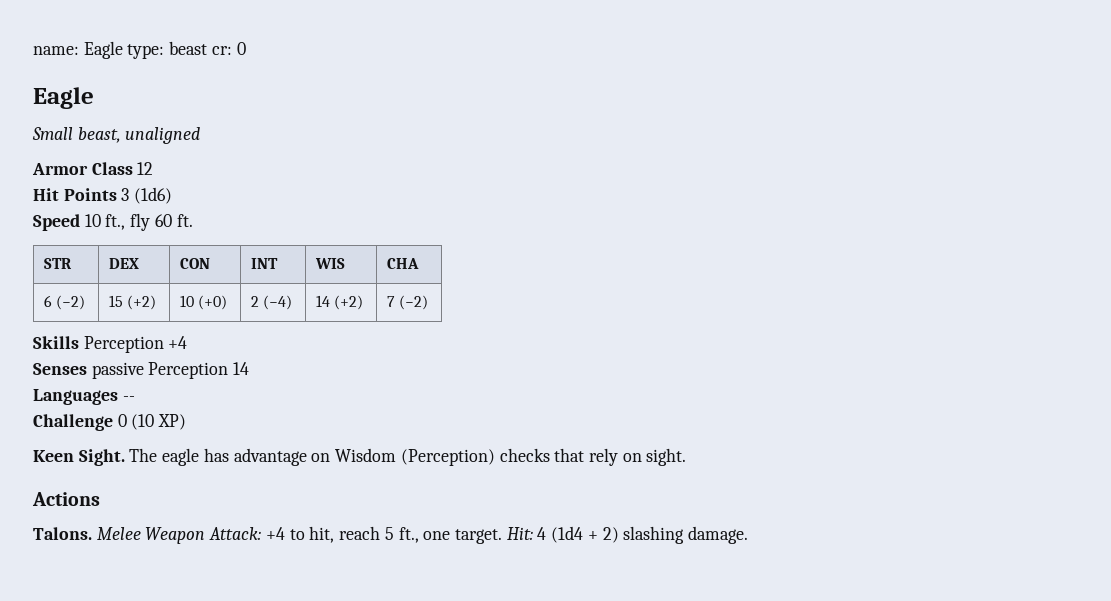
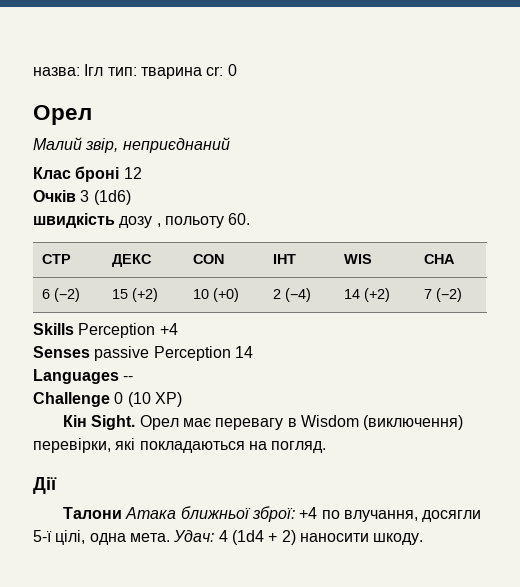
- name: Eagle type: beast cr: 0
- Eagle
- Small beast, unaligned
- Armor Class 12
+ назва: Ігл тип: тварина cr: 0
+ Орел
+ Малий звір, неприєднаний
+ Клас броні 12
- Hit Points 3 (1d6)
+ Очків 3 (1d6)
- Speed 10 ft., fly 60 ft.
- STR | DEX | CON | INT | WIS | CHA
+ швидкість дозу , польоту 60.
+ СТР | ДЕКС | CON | ІНТ | WIS | CHA
- Keen Sight. The eagle has advantage on Wisdom (Perception) checks that rely on sight.
- Actions
- Talons. Melee Weapon Attack: +4 to hit, reach 5 ft., one target. Hit: 4 (1d4 + 2) slashing damage.
+ Кін Sight. Орел має перевагу в Wisdom (виключення) перевірки, які покладаються на погляд.
+ Дії
+ Талони Атака ближньої зброї: +4 по влучання, досягли 5-ї цілі, одна мета. Удач: 4 (1d4 + 2) наносити шкоду.

